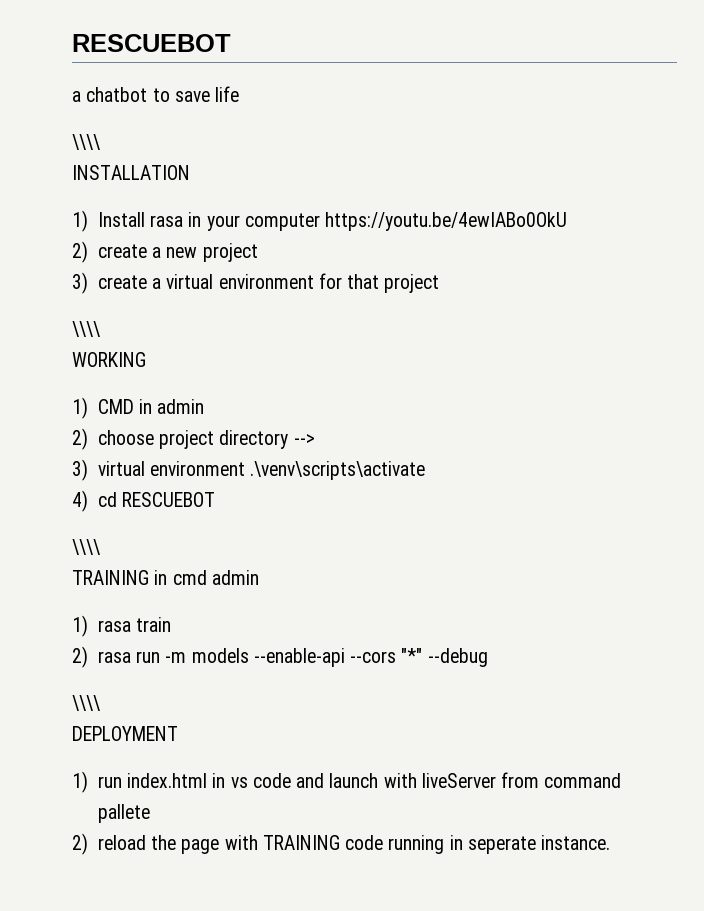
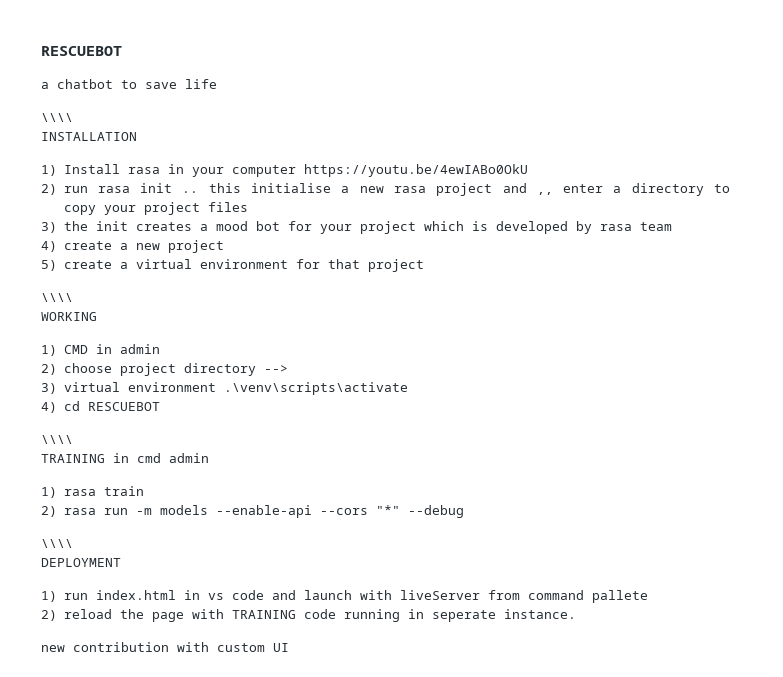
- 2) create a new project
+ 2) run rasa init .. this initialise a new rasa project and ,, enter a directory to copy your project files
+ 3) the init creates a mood bot for your project which is developed by rasa team
+ 4) create a new project
- 3) create a virtual environment for that project
+ 5) create a virtual environment for that project
+ new contribution with custom UI

